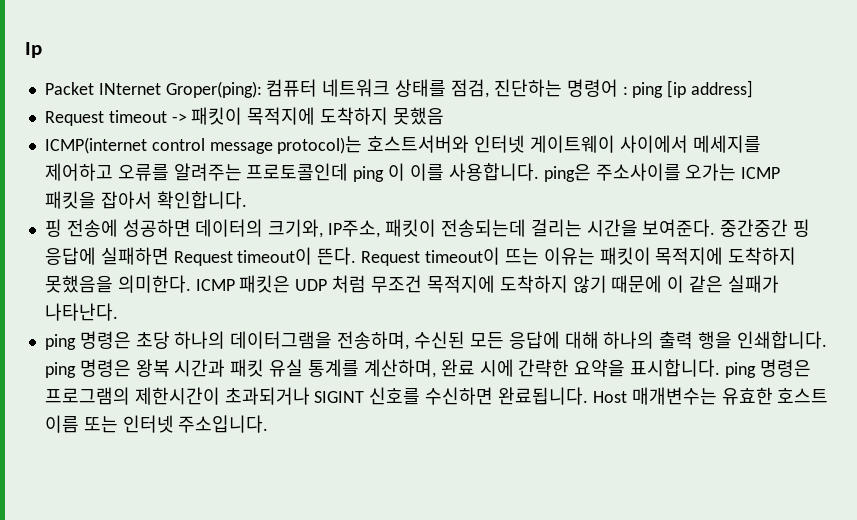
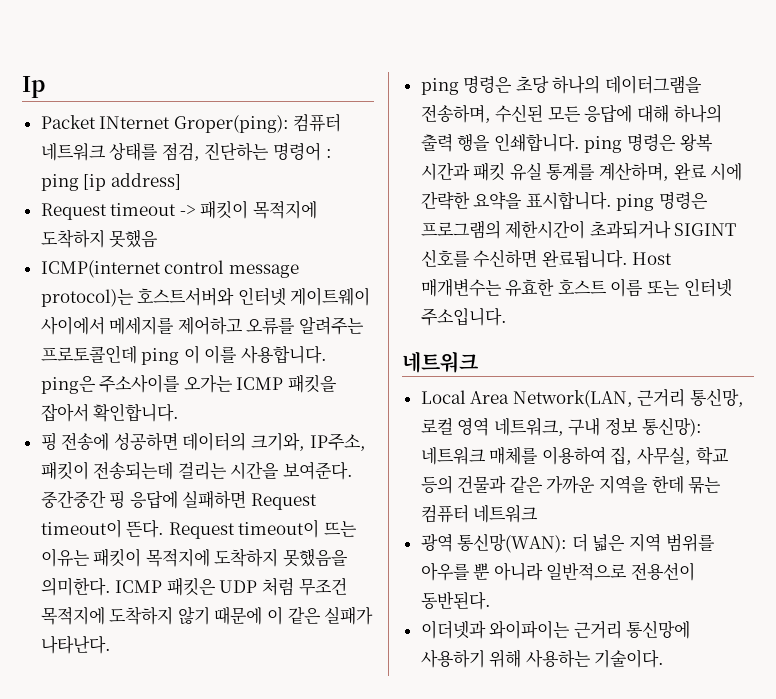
  Host 매개변수는 유효한 호스트 이름 또는 인터넷 주소입니다.
+ 네트워크
+ Local Area Network(LAN, 근거리 통신망, 로컬 영역 네트워크, 구내 정보 통신망): 네트워크 매체를 이용하여 집, 사무실, 학교 등의 건물과 같은 가까운 지역을 한데 묶는 컴퓨터 네트워크
+ 광역 통신망(WAN): 더 넓은 지역 범위를 아우를 뿐 아니라 일반적으로 전용선이 동반된다.
+ 이더넷과 와이파이는 근거리 통신망에 사용하기 위해 사용하는 기술이다.

